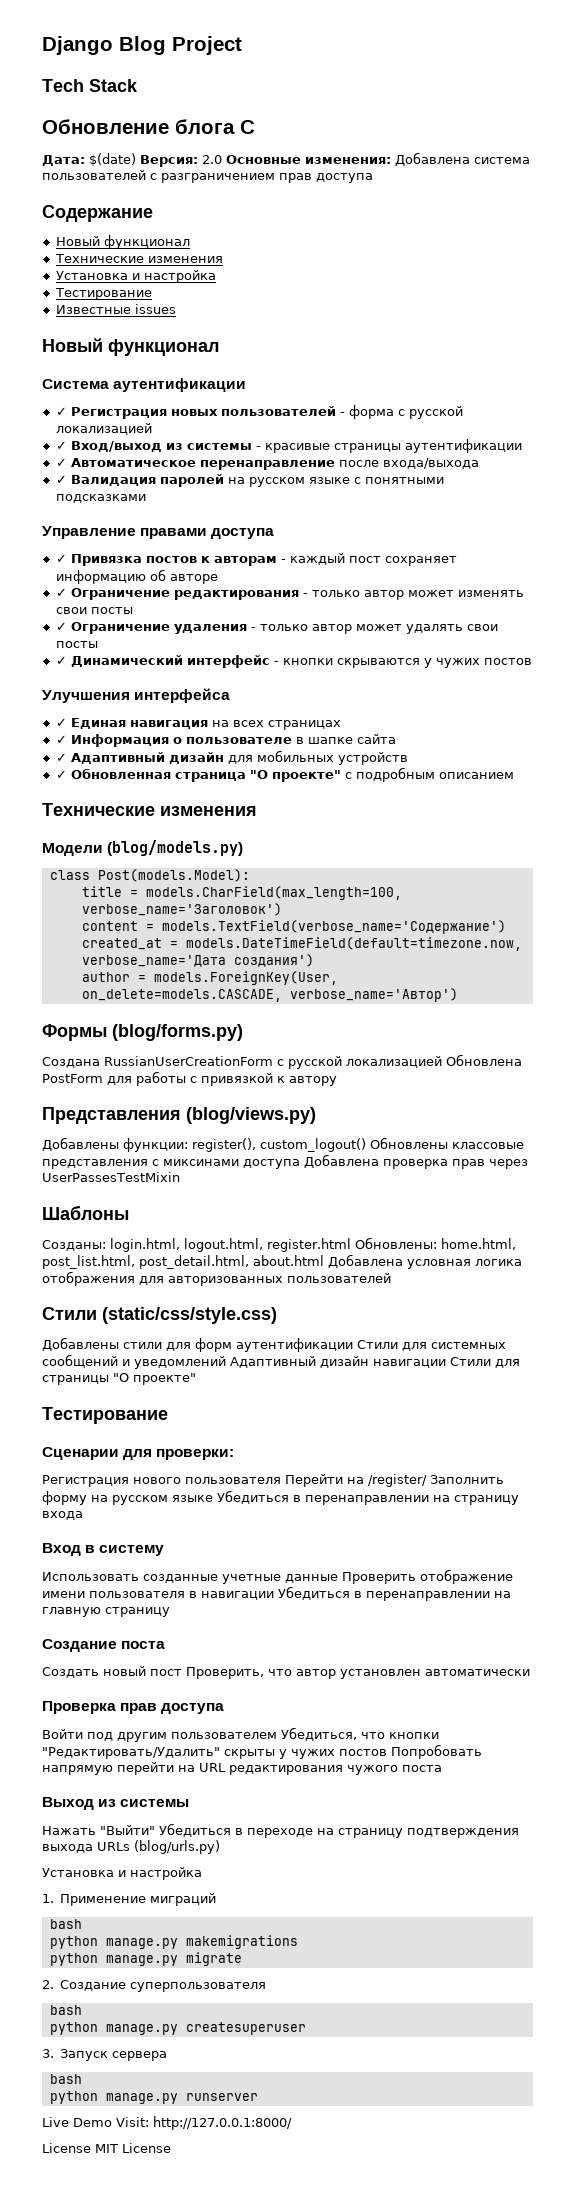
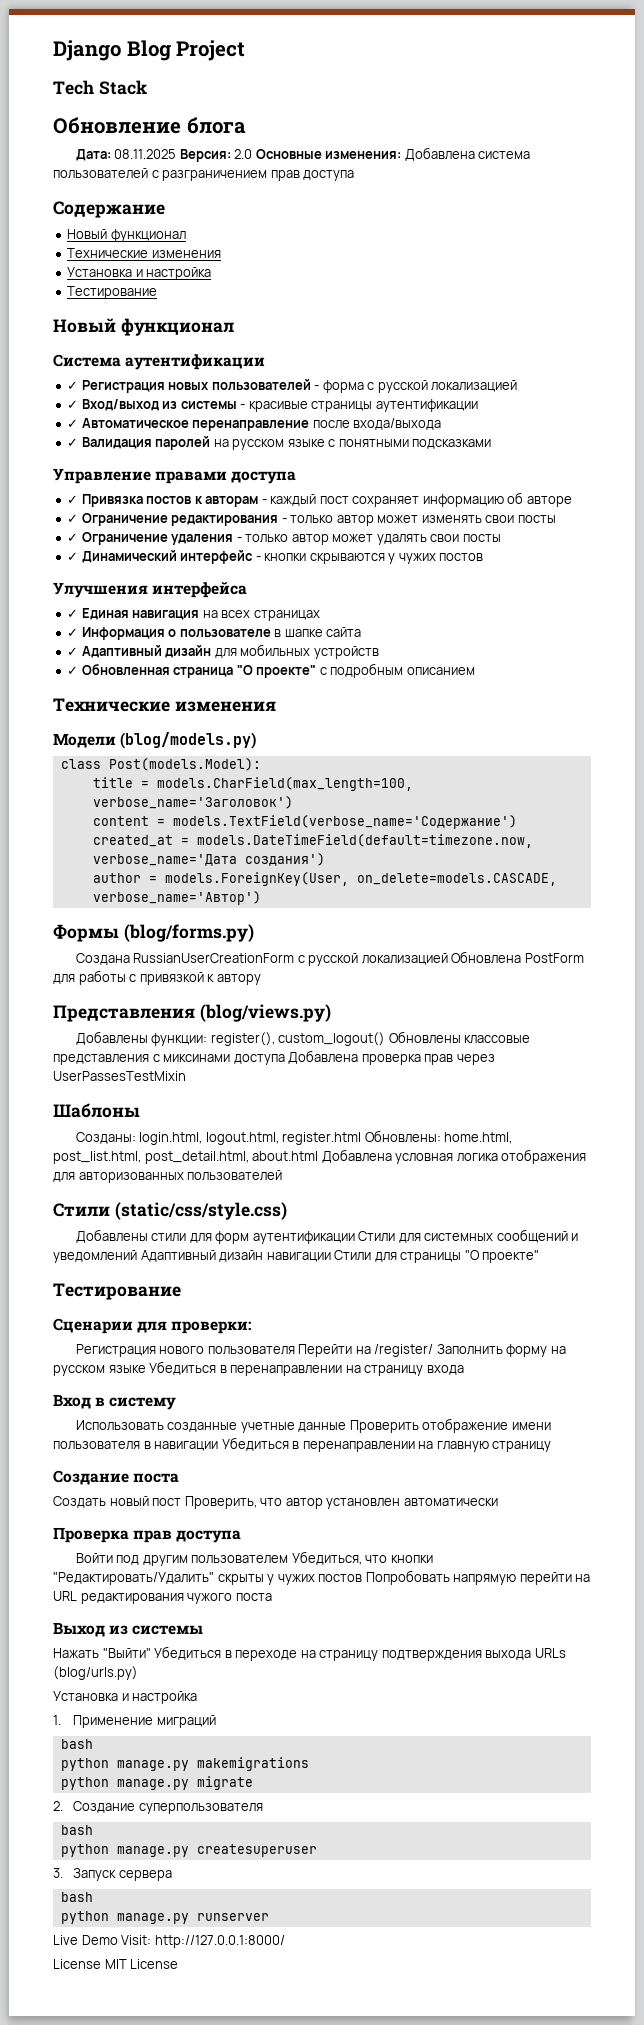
- Обновление блога C
+ Обновление блога
- Дата: $(date) Версия: 2.0 Основные изменения: Добавлена система пользователей с разграничением прав доступа
+ Дата: 08.11.2025 Версия: 2.0 Основные изменения: Добавлена система пользователей с разграничением прав доступа
- Известные issues

